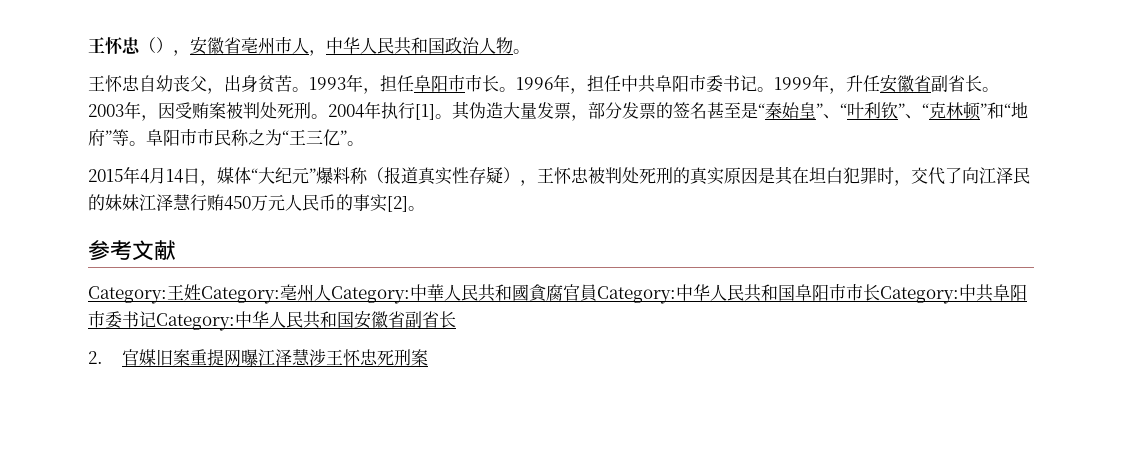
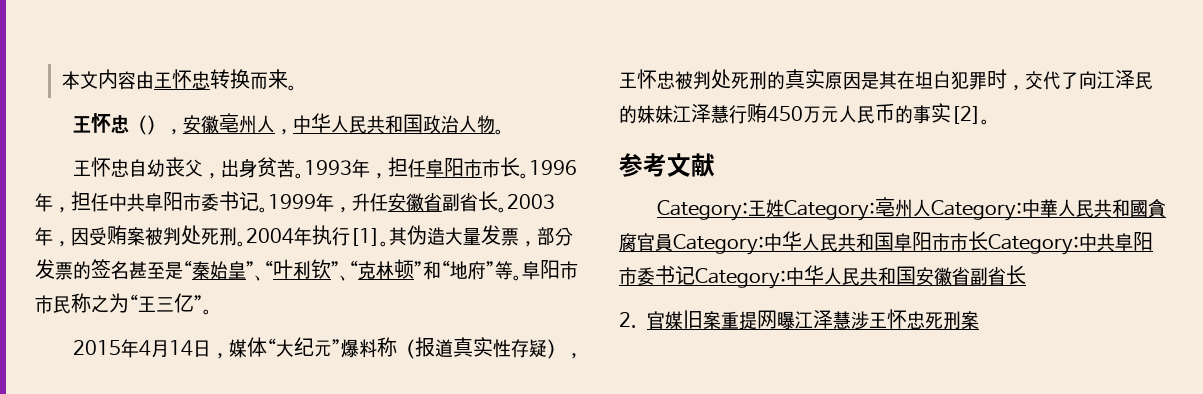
+ 本文内容由王怀忠转换而来。
- 王怀忠（），安徽省亳州市人，中华人民共和国政治人物。
+ 王怀忠（），安徽亳州人，中华人民共和国政治人物。

